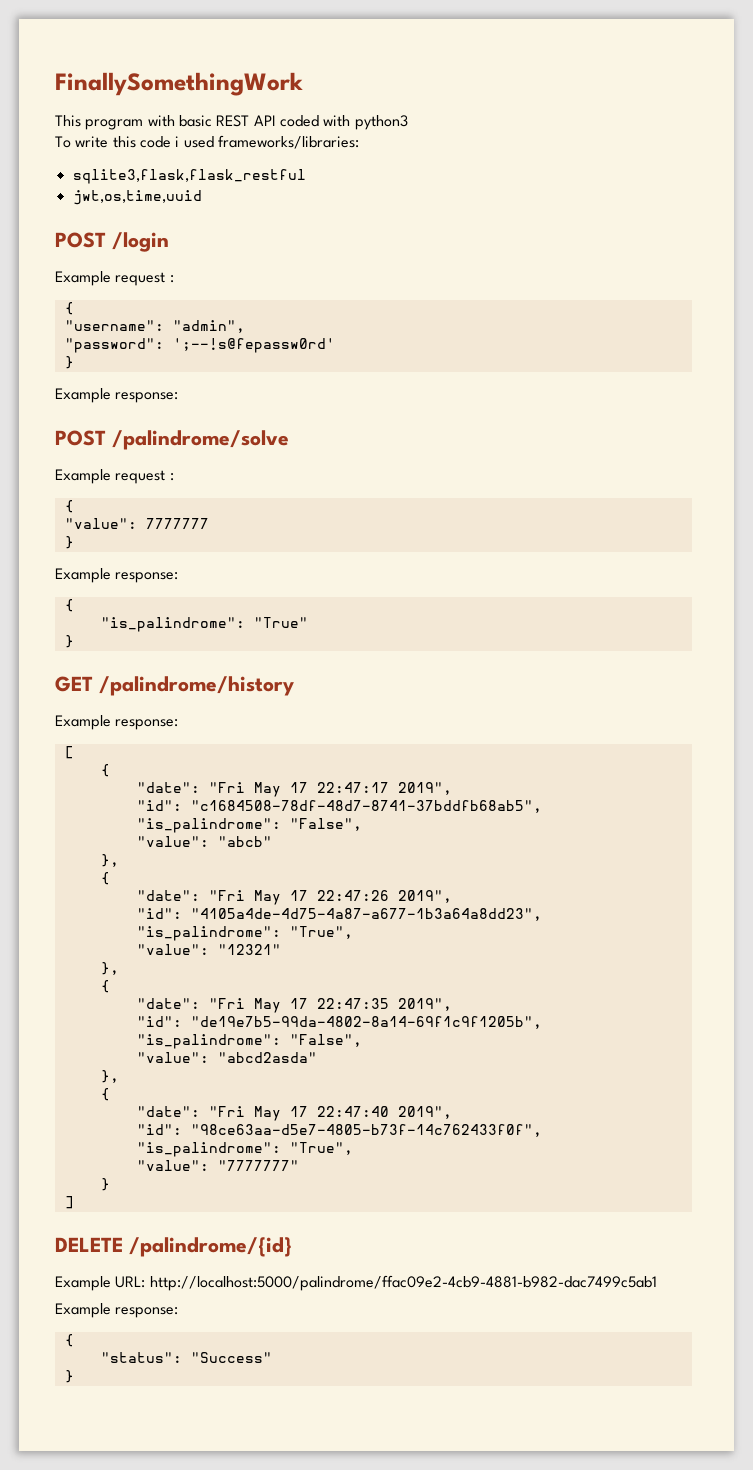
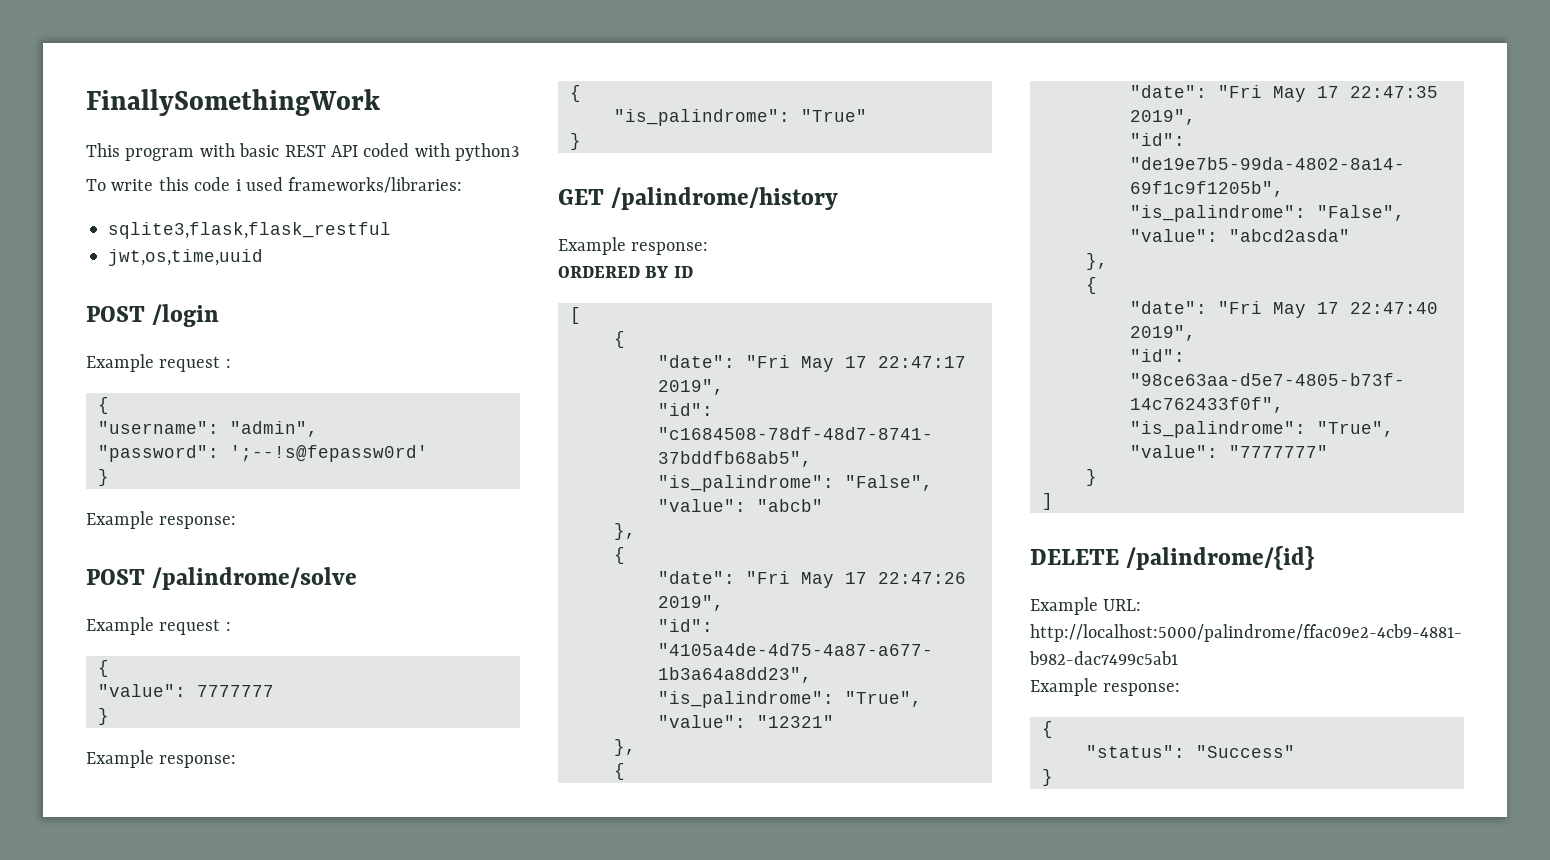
+ ORDERED BY ID

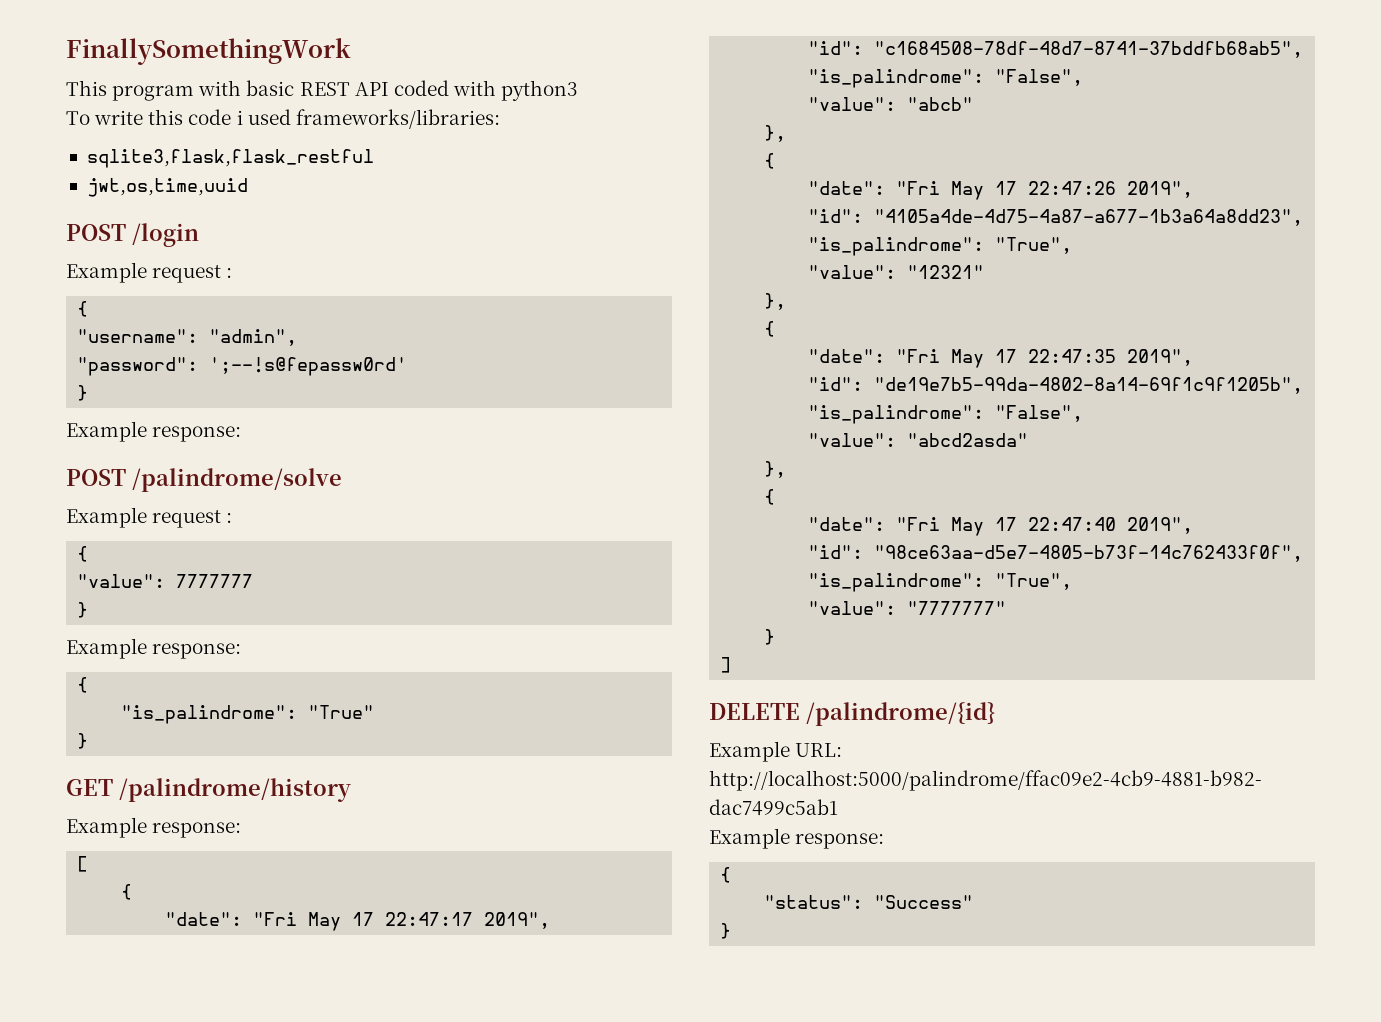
- ORDERED BY ID

